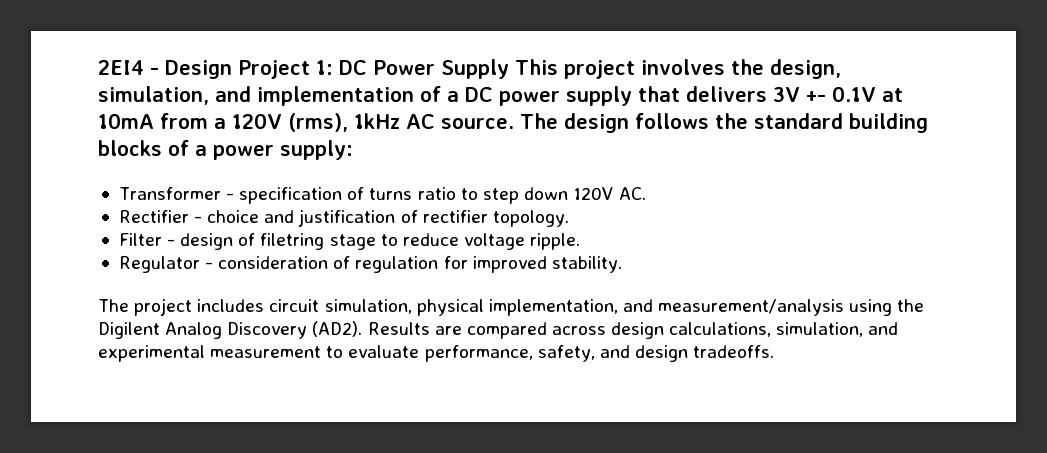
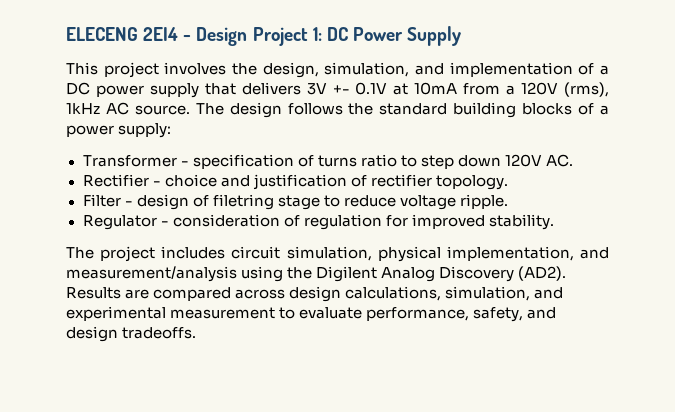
- 2EI4 - Design Project 1: DC Power Supply This project involves the design, simulation, and implementation of a DC power supply that delivers 3V +- 0.1V at 10mA from a 120V (rms), 1kHz AC source.
+ ELECENG 2EI4 - Design Project 1: DC Power Supply
+ This project involves the design, simulation, and implementation of a DC power supply that delivers 3V +- 0.1V at 10mA from a 120V (rms), 1kHz AC source.

